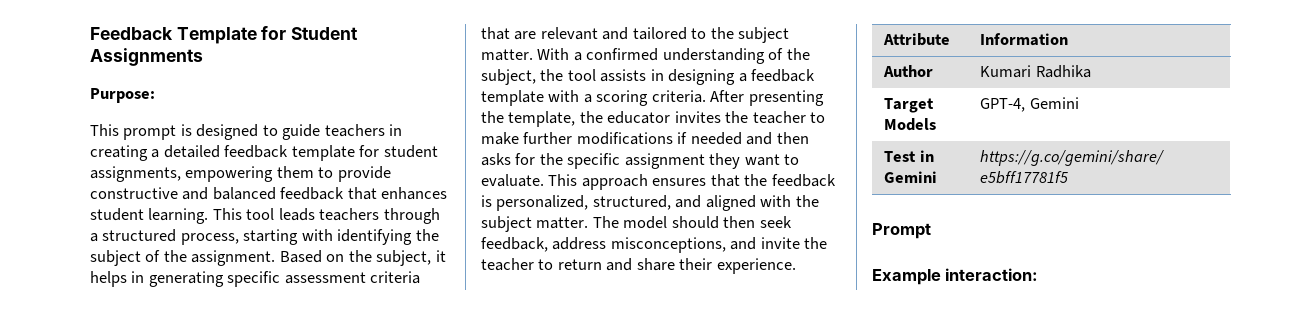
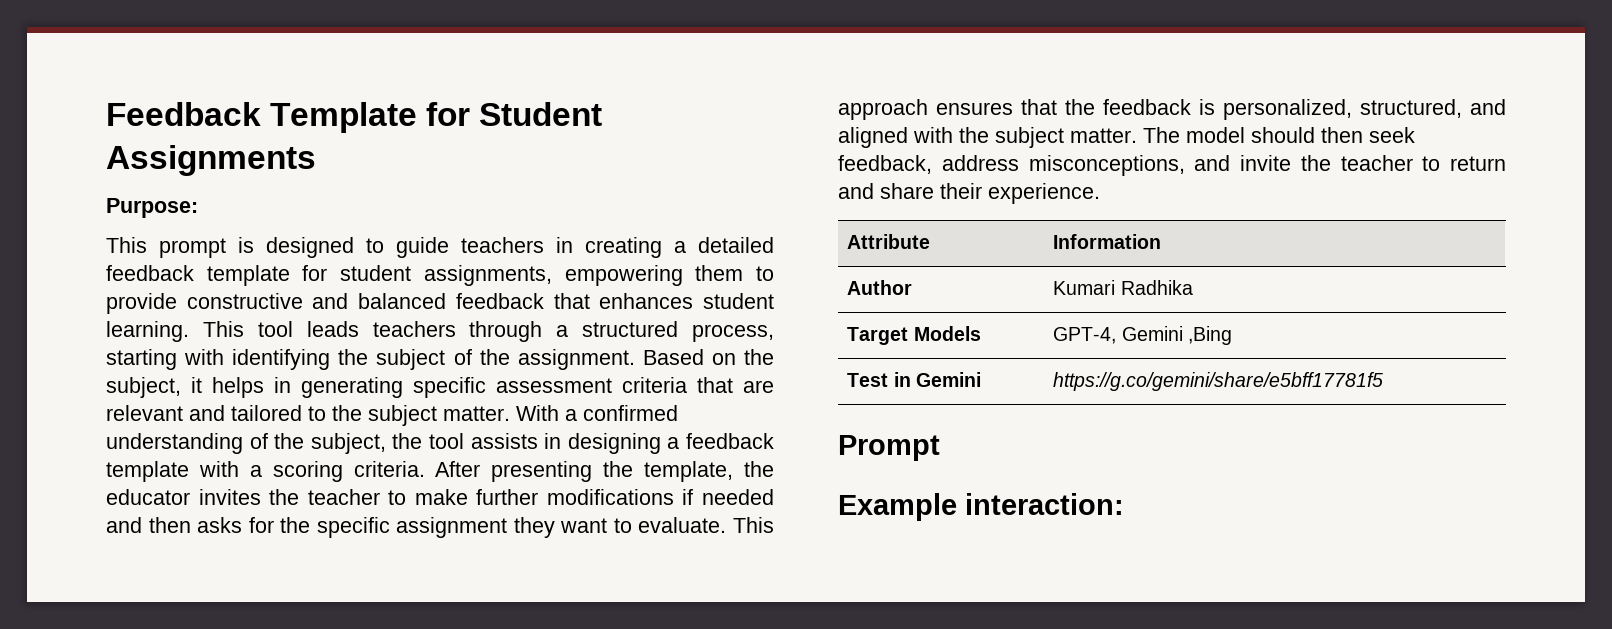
- Target Models | GPT-4, Gemini
+ Target Models | GPT-4, Gemini ,Bing

